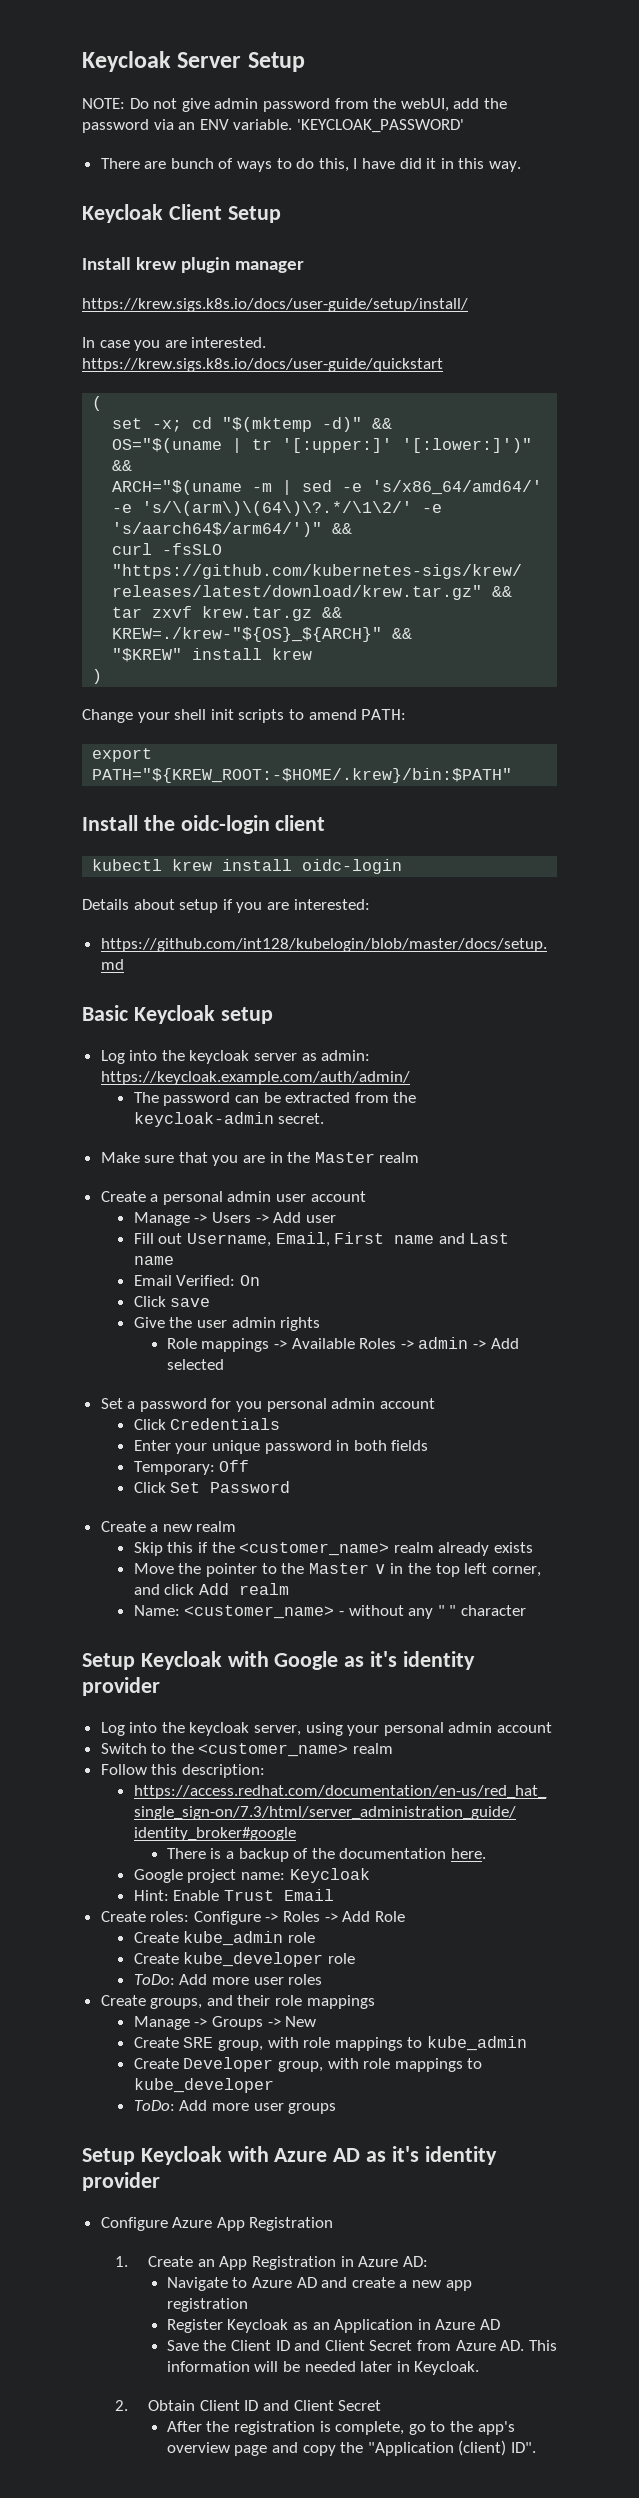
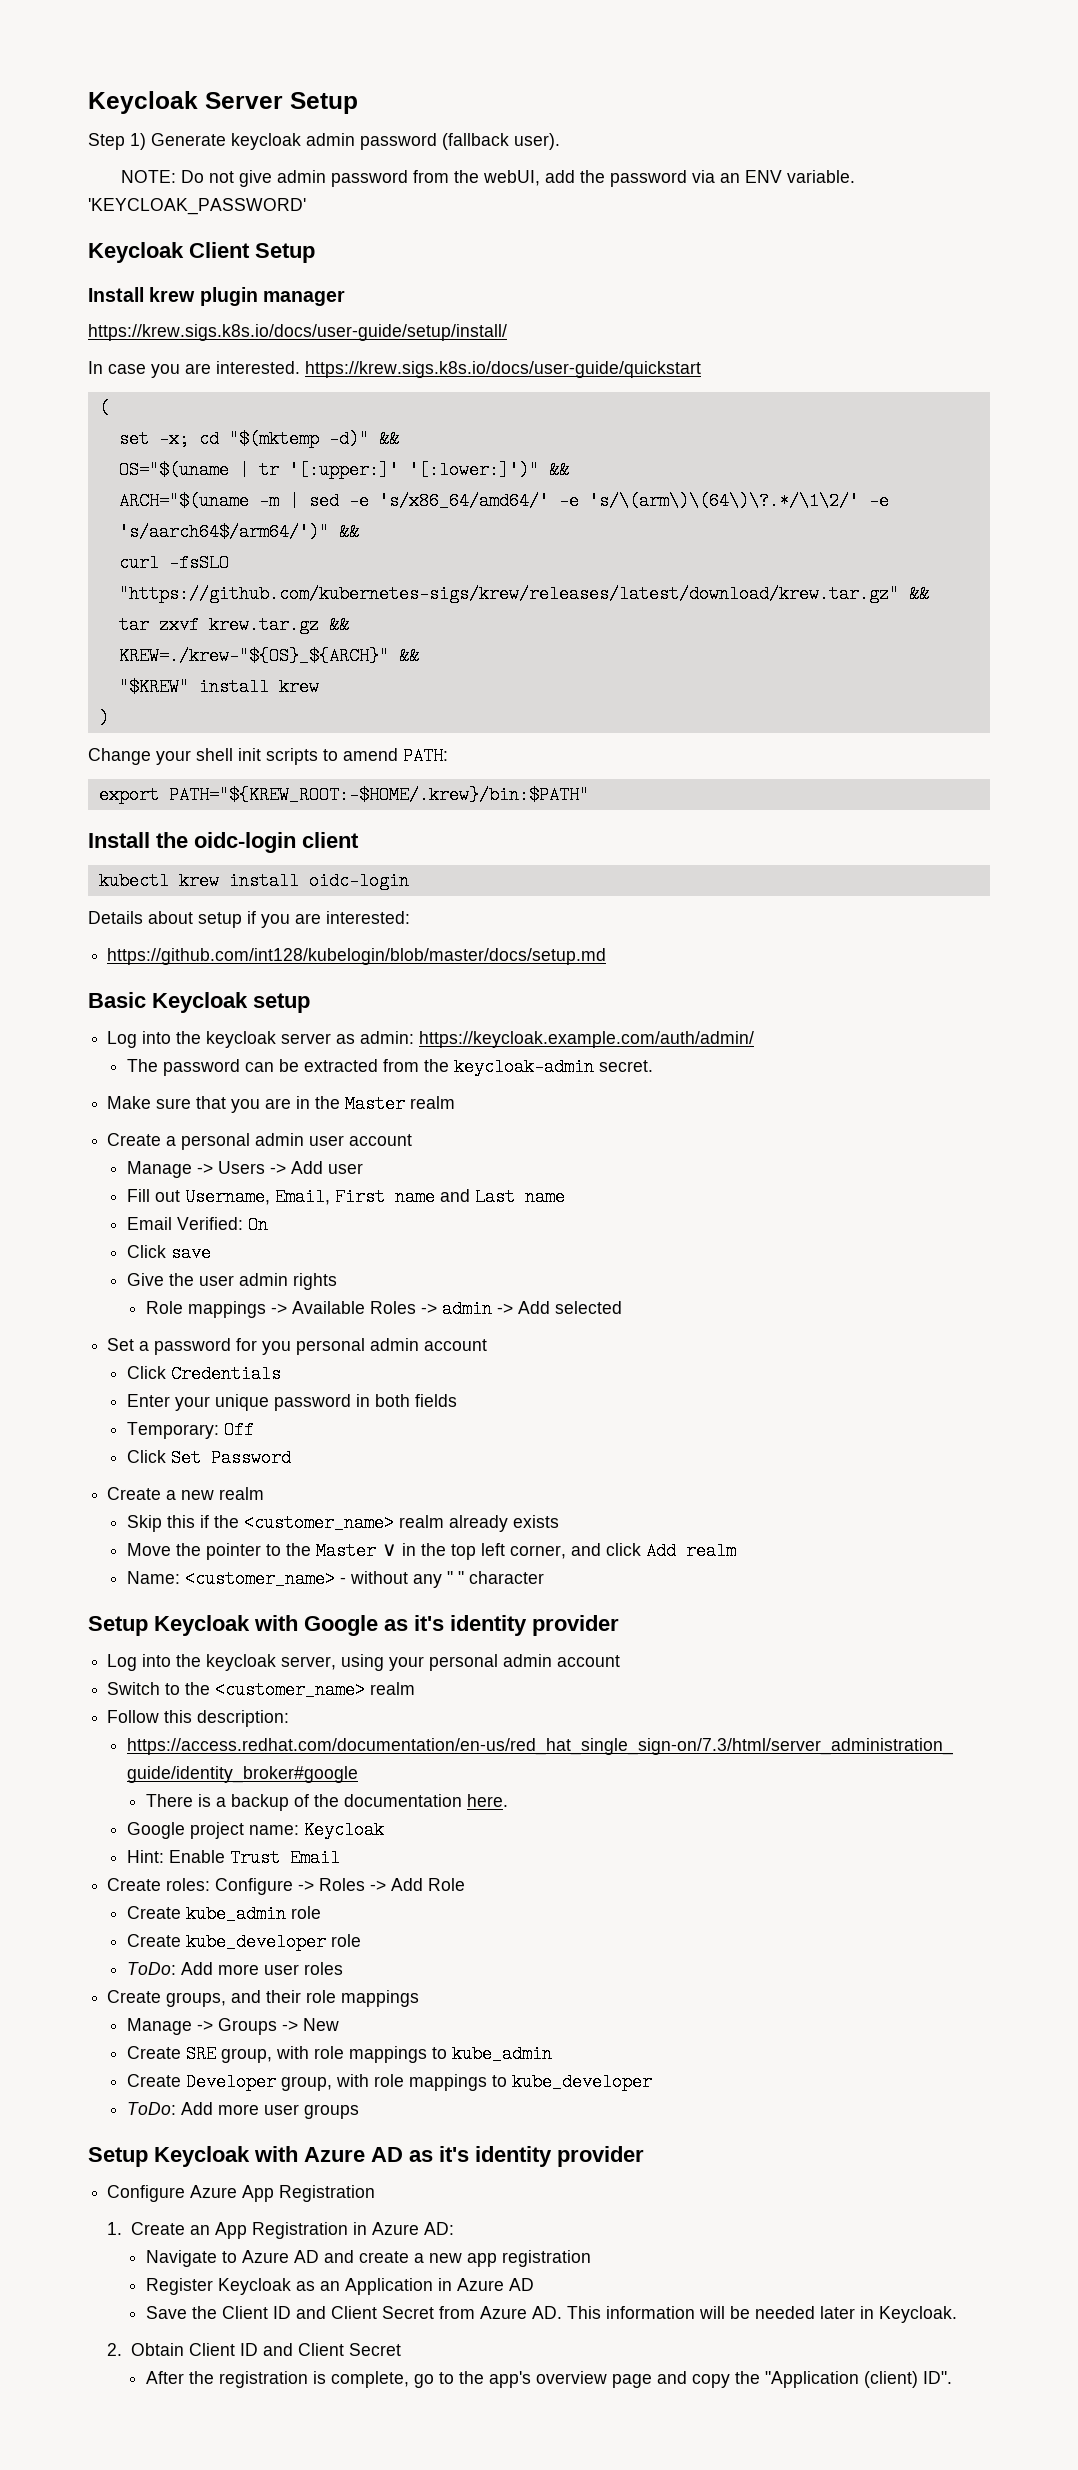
+ Step 1) Generate keycloak admin password (fallback user).
- There are bunch of ways to do this, I have did it in this way.

